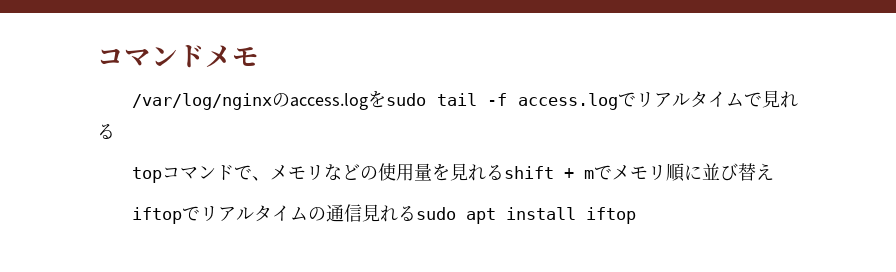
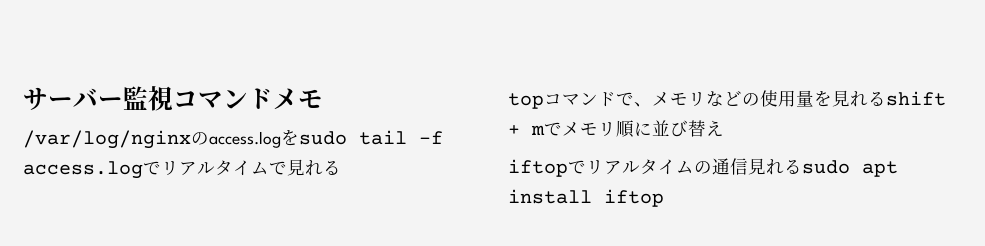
- コマンドメモ
+ サーバー監視コマンドメモ

